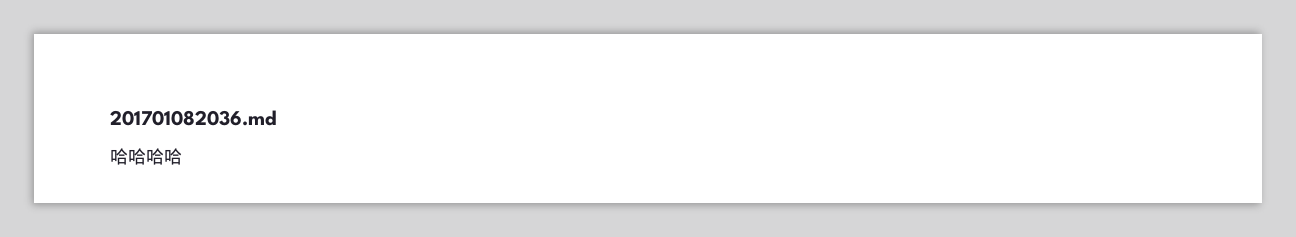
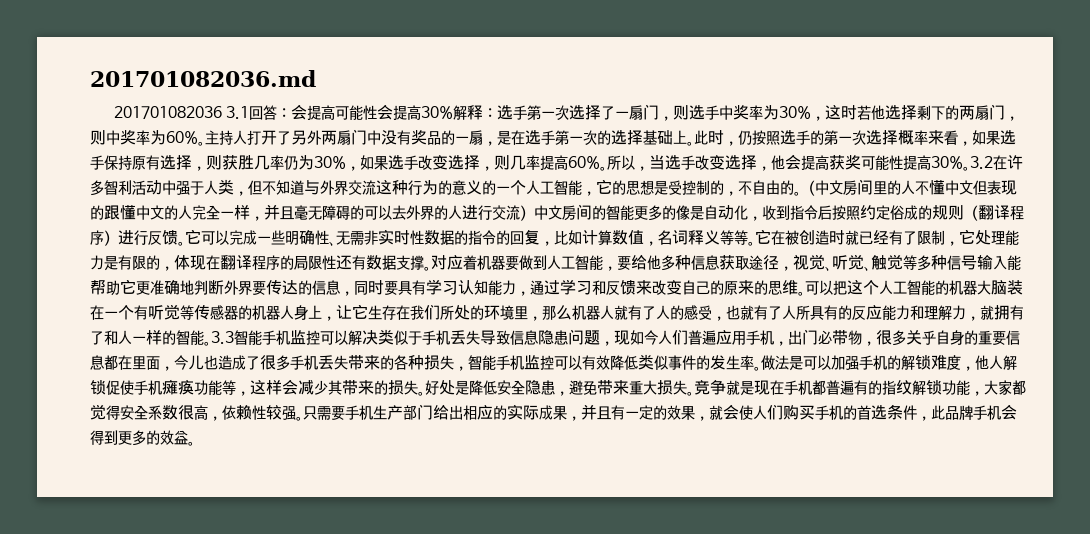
- 哈哈哈哈
+ 201701082036 3.1回答：会提高可能性会提高30%解释：选手第一次选择了一扇门，则选手中奖率为30%，这时若他选择剩下的两扇门，则中奖率为60%。主持人打开了另外两扇门中没有奖品的一扇，是在选手第一次的选择基础上。此时，仍按照选手的第一次选择概率来看，如果选手保持原有选择，则获胜几率仍为30%，如果选手改变选择，则几率提高60%。所以，当选手改变选择，他会提高获奖可能性提高30%。3.2在许多智利活动中强于人类，但不知道与外界交流这种行为的意义的一个人工智能，它的思想是受控制的，不自由的。（中文房间里的人不懂中文但表现的跟懂中文的人完全一样，并且毫无障碍的可以去外界的人进行交流）中文房间的智能更多的像是自动化，收到指令后按照约定俗成的规则（翻译程序）进行反馈。它可以完成一些明确性、无需非实时性数据的指令的回复，比如计算数值，名词释义等等。它在被创造时就已经有了限制，它处理能力是有限的，体现在翻译程序的局限性还有数据支撑。对应着机器要做到人工智能，要给他多种信息获取途径，视觉、听觉、触觉等多种信号输入能帮助它更准确地判断外界要传达的信息，同时要具有学习认知能力，通过学习和反馈来改变自己的原来的思维。可以把这个人工智能的机器大脑装在一个有听觉等传感器的机器人身上，让它生存在我们所处的环境里，那么机器人就有了人的感受，也就有了人所具有的反应能力和理解力，就拥有了和人一样的智能。3.3智能手机监控可以解决类似于手机丢失导致信息隐患问题，现如今人们普遍应用手机，出门必带物，很多关乎自身的重要信息都在里面，今儿也造成了很多手机丢失带来的各种损失，智能手机监控可以有效降低类似事件的发生率。做法是可以加强手机的解锁难度，他人解锁促使手机瘫痪功能等，这样会减少其带来的损失。好处是降低安全隐患，避免带来重大损失。竞争就是现在手机都普遍有的指纹解锁功能，大家都觉得安全系数很高，依赖性较强。只需要手机生产部门给出相应的实际成果，并且有一定的效果，就会使人们购买手机的首选条件，此品牌手机会得到更多的效益。

